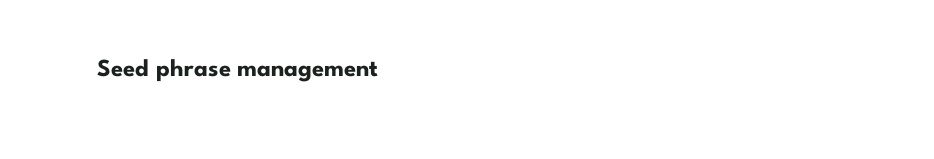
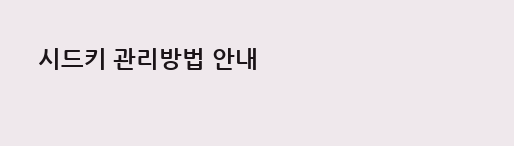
- Seed phrase management
+ 시드키 관리방법 안내

